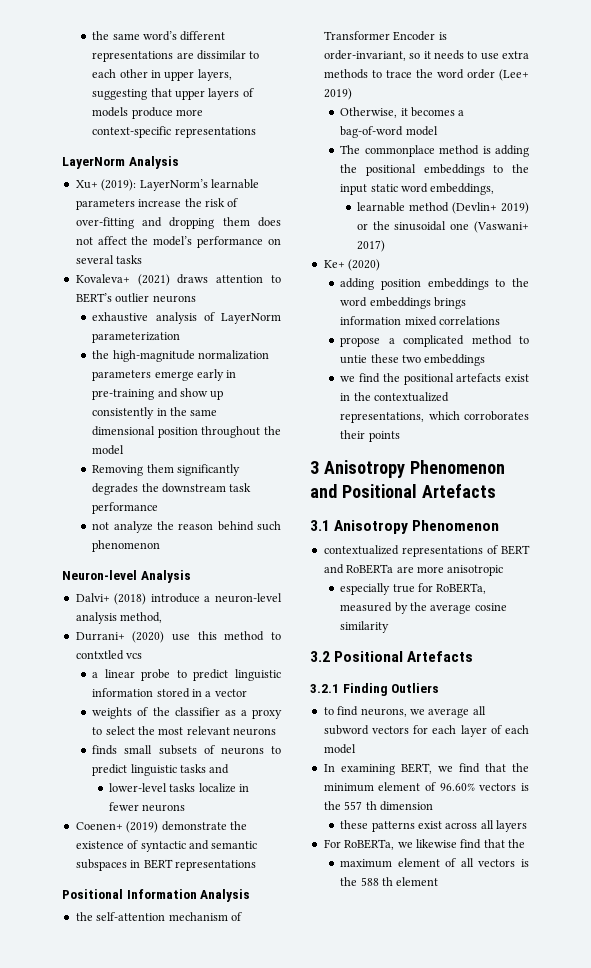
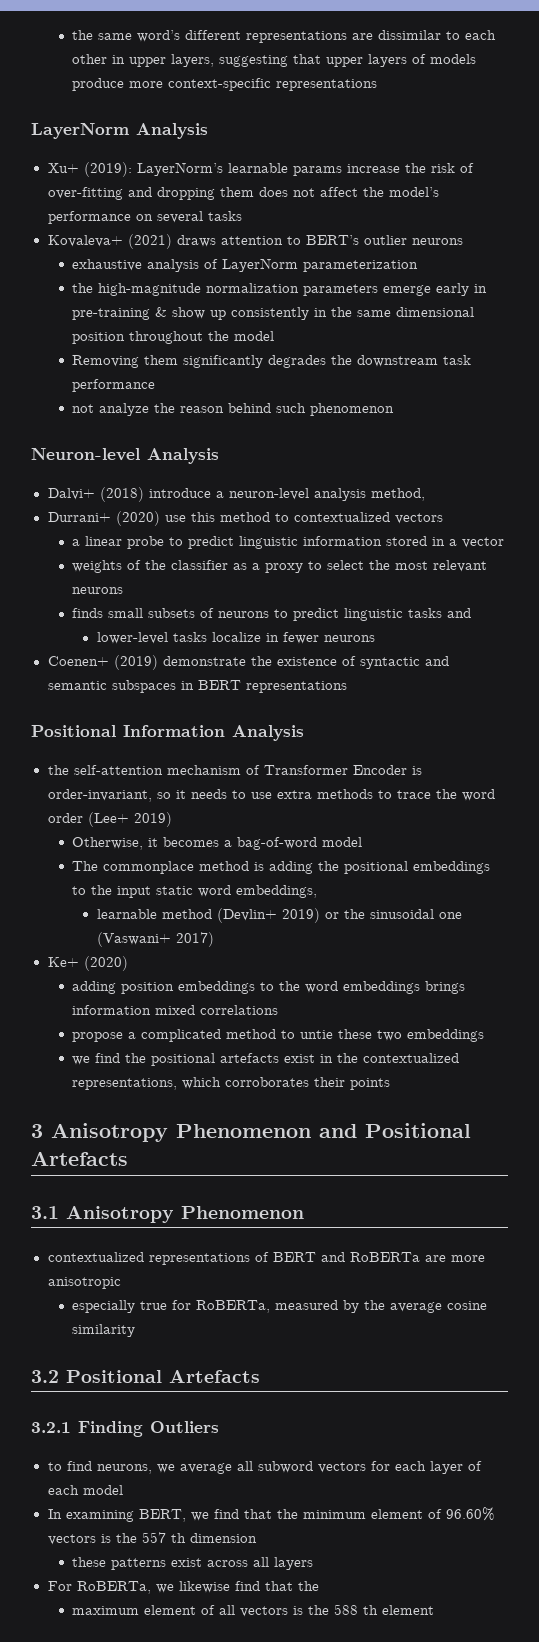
- Xu+ (2019): LayerNorm’s learnable parameters increase the risk of over-fitting and dropping them does not affect the model’s performance on several tasks
+ Xu+ (2019): LayerNorm’s learnable params increase the risk of over-fitting and dropping them does not affect the model’s performance on several tasks
- the high-magnitude normalization parameters emerge early in pre-training and show up consistently in the same dimensional position throughout the model
+ the high-magnitude normalization parameters emerge early in pre-training & show up consistently in the same dimensional position throughout the model
- Durrani+ (2020) use this method to contxtled vcs
+ Durrani+ (2020) use this method to contextualized vectors

